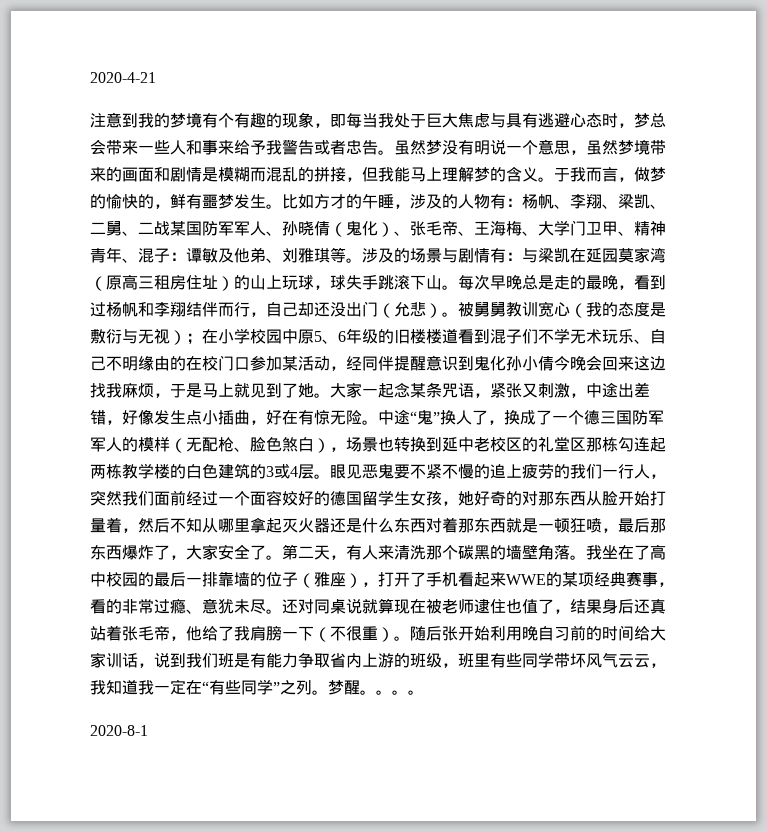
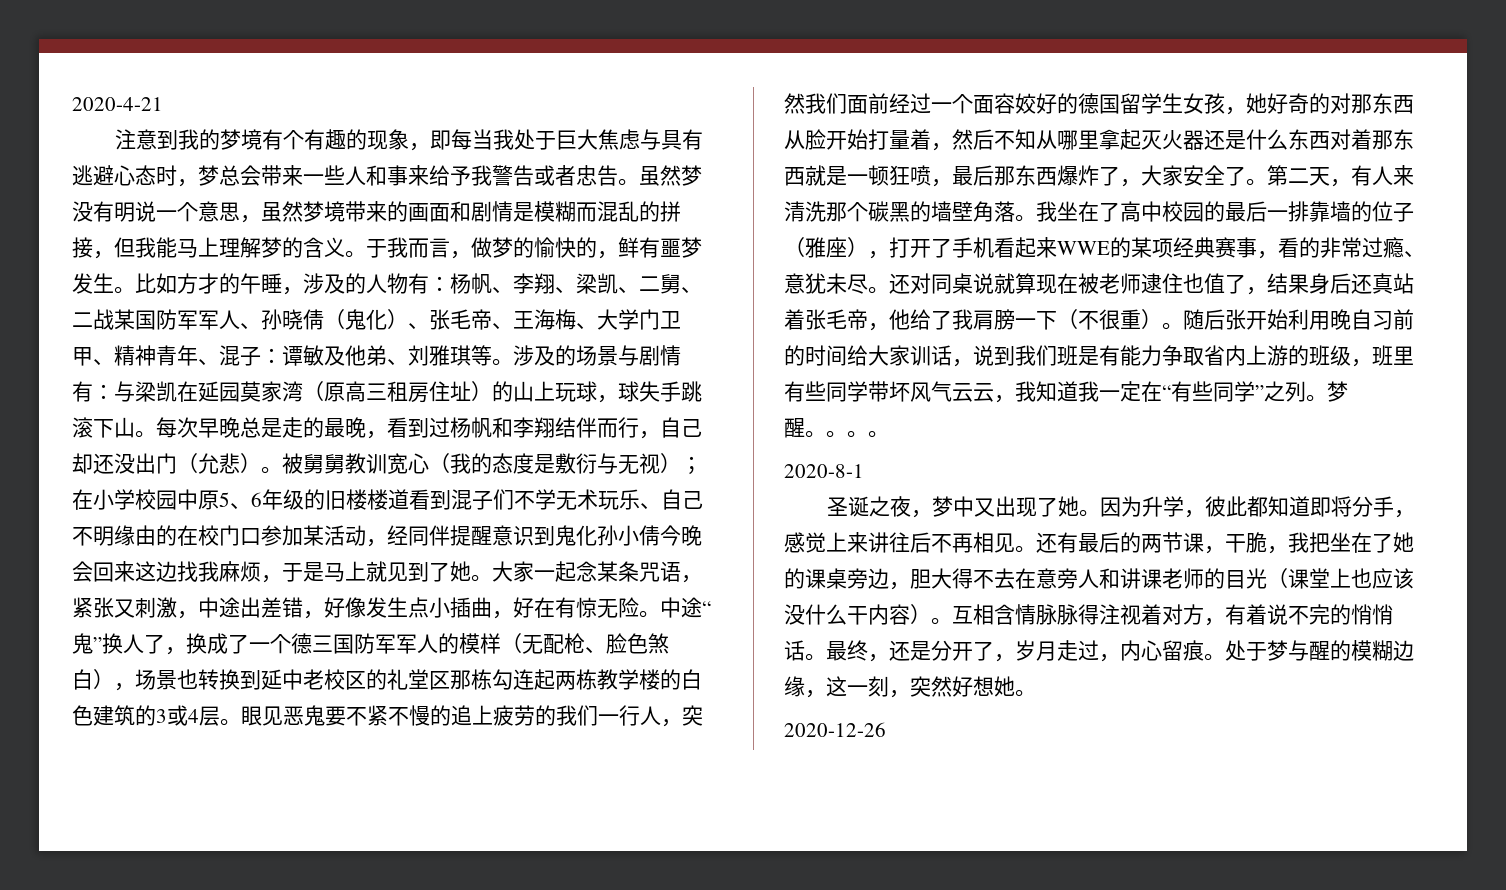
+ 圣诞之夜，梦中又出现了她。因为升学，彼此都知道即将分手，感觉上来讲往后不再相见。还有最后的两节课，干脆，我把坐在了她的课桌旁边，胆大得不去在意旁人和讲课老师的目光（课堂上也应该没什么干内容）。互相含情脉脉得注视着对方，有着说不完的悄悄话。最终，还是分开了，岁月走过，内心留痕。处于梦与醒的模糊边缘，这一刻，突然好想她。
+ 2020-12-26

